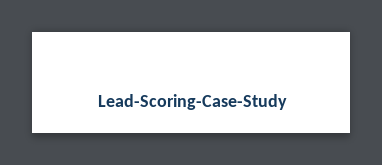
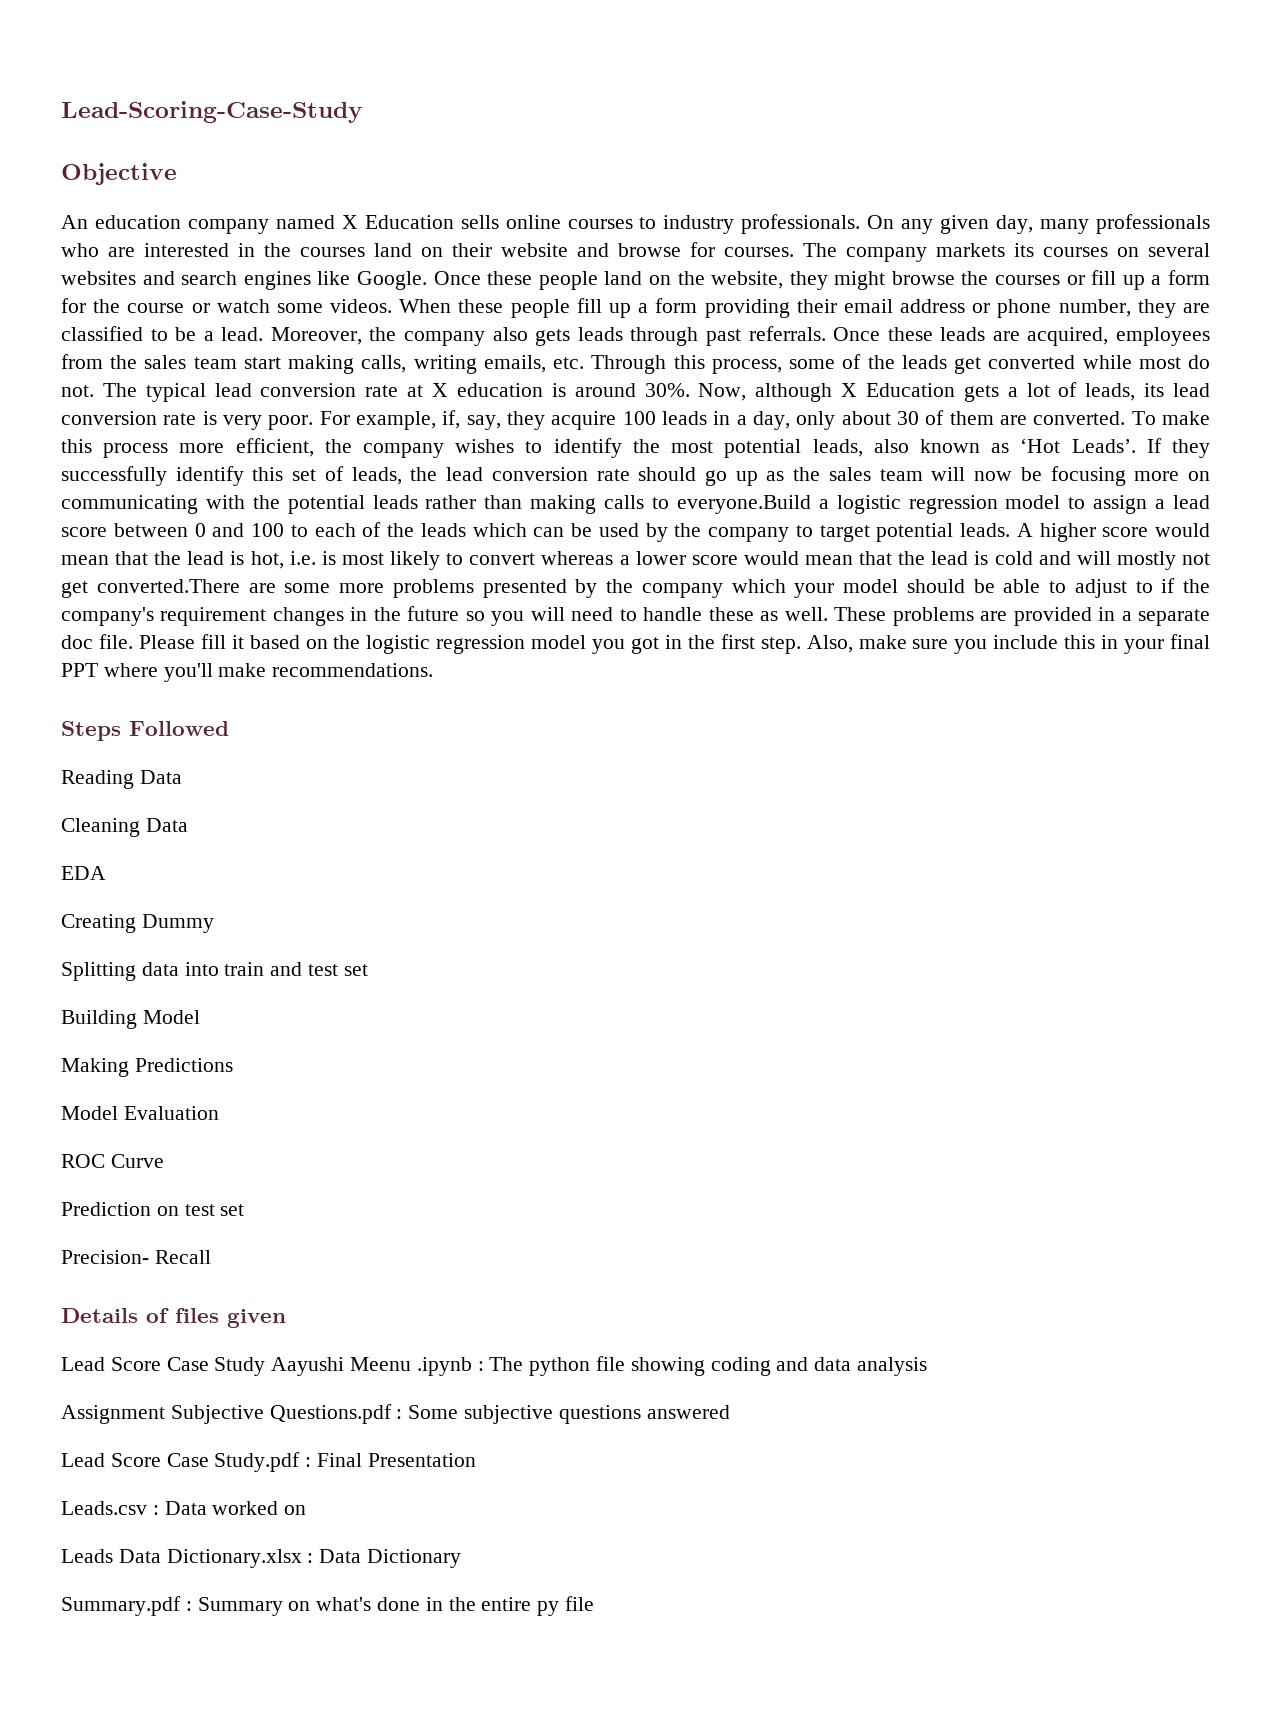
+ Objective
+ An education company named X Education sells online courses to industry professionals. On any given day, many professionals who are interested in the courses land on their website and browse for courses. The company markets its courses on several websites and search engines like Google. Once these people land on the website, they might browse the courses or fill up a form for the course or watch some videos. When these people fill up a form providing their email address or phone number, they are classified to be a lead. Moreover, the company also gets leads through past referrals. Once these leads are acquired, employees from the sales team start making calls, writing emails, etc. Through this process, some of the leads get converted while most do not. The typical lead conversion rate at X education is around 30%. Now, although X Education gets a lot of leads, its lead conversion rate is very poor. For example, if, say, they acquire 100 leads in a day, only about 30 of them are converted. To make this process more efficient, the company wishes to identify the most potential leads, also known as ‘Hot Leads’. If they successfully identify this set of leads, the lead conversion rate should go up as the sales team will now be focusing more on communicating with the potential leads rather than making calls to everyone.Build a logistic regression model to assign a lead score between 0 and 100 to each of the leads which can be used by the company to target potential leads. A higher score would mean that the lead is hot, i.e. is most likely to convert whereas a lower score would mean that the lead is cold and will mostly not get converted.There are some more problems presented by the company which your model should be able to adjust to if the company's requirement changes in the future so you will need to handle these as well. These problems are provided in a separate doc file. Please fill it based on the logistic regression model you got in the first step. Also, make sure you include this in your final PPT where you'll make recommendations.
+ Steps Followed
+ Reading Data
+ Cleaning Data
+ EDA
+ Creating Dummy
+ Splitting data into train and test set
+ Building Model
+ Making Predictions
+ Model Evaluation
+ ROC Curve
+ Prediction on test set
+ Precision- Recall
+ Details of files given
+ Lead Score Case Study Aayushi Meenu .ipynb : The python file showing coding and data analysis
+ Assignment Subjective Questions.pdf : Some subjective questions answered
+ Lead Score Case Study.pdf : Final Presentation
+ Leads.csv : Data worked on
+ Leads Data Dictionary.xlsx : Data Dictionary
+ Summary.pdf : Summary on what's done in the entire py file

